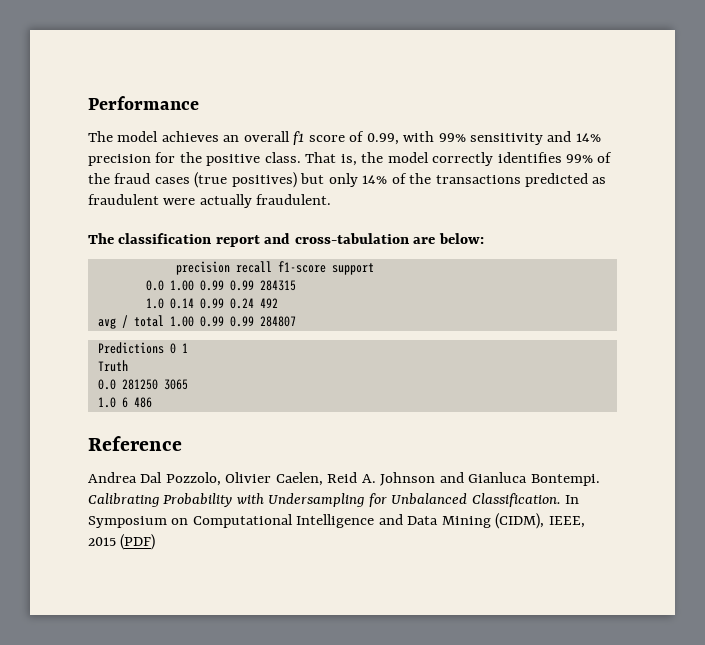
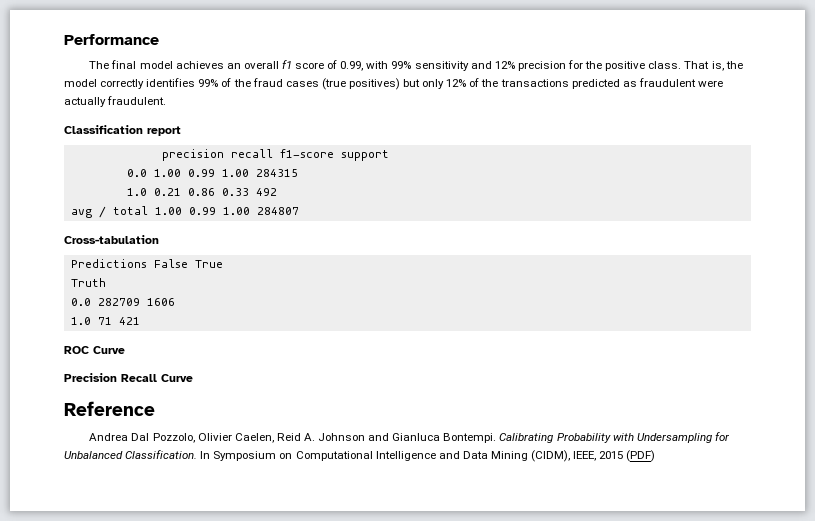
- The model achieves an overall f1 score of 0.99, with 99% sensitivity and 14% precision for the positive class.
+ The final model achieves an overall f1 score of 0.99, with 99% sensitivity and 12% precision for the positive class.
- That is, the model correctly identifies 99% of the fraud cases (true positives) but only 14% of the transactions predicted as fraudulent were actually fraudulent.
+ That is, the model correctly identifies 99% of the fraud cases (true positives) but only 12% of the transactions predicted as fraudulent were actually fraudulent.
- The classification report and cross-tabulation are below:
+ Classification report
- 0.0 1.00 0.99 0.99 284315
+ 0.0 1.00 0.99 1.00 284315
- 1.0 0.14 0.99 0.24 492
+ 1.0 0.21 0.86 0.33 492
- avg / total 1.00 0.99 0.99 284807
+ avg / total 1.00 0.99 1.00 284807
+ Cross-tabulation
- Predictions 0 1
+ Predictions False True
- 0.0 281250 3065
- 1.0 6 486
+ 0.0 282709 1606
+ 1.0 71 421
+ ROC Curve
+ Precision Recall Curve

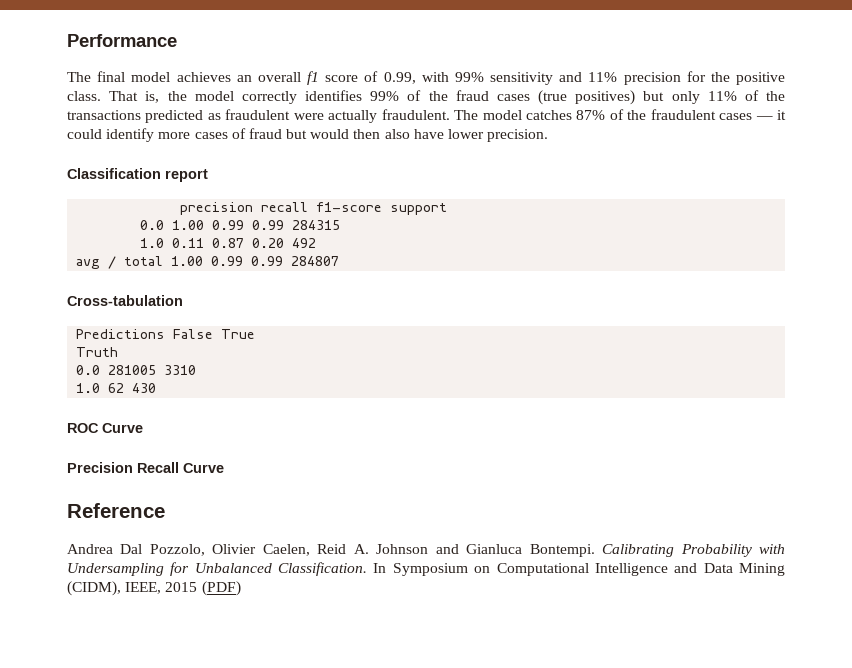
- The final model achieves an overall f1 score of 0.99, with 99% sensitivity and 12% precision for the positive class.
+ The final model achieves an overall f1 score of 0.99, with 99% sensitivity and 11% precision for the positive class.
- That is, the model correctly identifies 99% of the fraud cases (true positives) but only 12% of the transactions predicted as fraudulent were actually fraudulent.
+ That is, the model correctly identifies 99% of the fraud cases (true positives) but only 11% of the transactions predicted as fraudulent were actually fraudulent. The model catches 87% of the fraudulent cases — it could identify more cases of fraud but would then also have lower precision.
- 0.0 1.00 0.99 1.00 284315
+ 0.0 1.00 0.99 0.99 284315
- 1.0 0.21 0.86 0.33 492
+ 1.0 0.11 0.87 0.20 492
- avg / total 1.00 0.99 1.00 284807
+ avg / total 1.00 0.99 0.99 284807
- 0.0 282709 1606
- 1.0 71 421
+ 0.0 281005 3310
+ 1.0 62 430

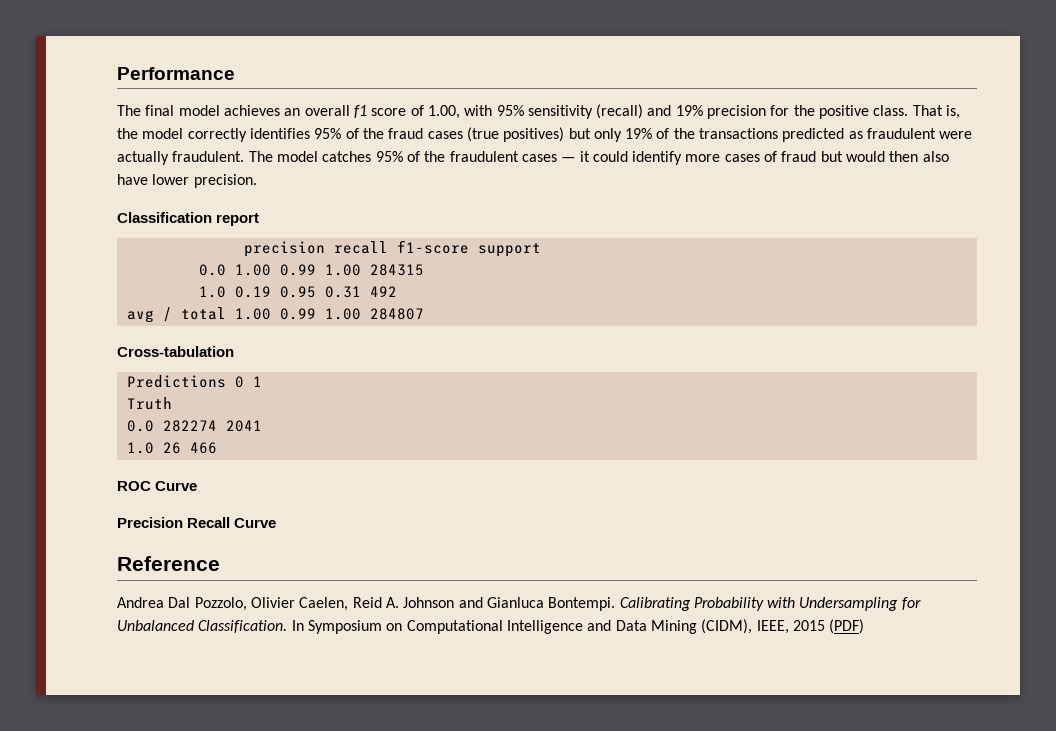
- The final model achieves an overall f1 score of 0.99, with 99% sensitivity and 11% precision for the positive class.
+ The final model achieves an overall f1 score of 1.00, with 95% sensitivity (recall) and 19% precision for the positive class.
- That is, the model correctly identifies 99% of the fraud cases (true positives) but only 11% of the transactions predicted as fraudulent were actually fraudulent.
+ That is, the model correctly identifies 95% of the fraud cases (true positives) but only 19% of the transactions predicted as fraudulent were actually fraudulent.
- The model catches 87% of the fraudulent cases — it could identify more cases of fraud but would then also have lower precision.
+ The model catches 95% of the fraudulent cases — it could identify more cases of fraud but would then also have lower precision.
- 0.0 1.00 0.99 0.99 284315
+ 0.0 1.00 0.99 1.00 284315
- 1.0 0.11 0.87 0.20 492
+ 1.0 0.19 0.95 0.31 492
- avg / total 1.00 0.99 0.99 284807
+ avg / total 1.00 0.99 1.00 284807
- Predictions False True
+ Predictions 0 1
- 0.0 281005 3310
- 1.0 62 430
+ 0.0 282274 2041
+ 1.0 26 466

